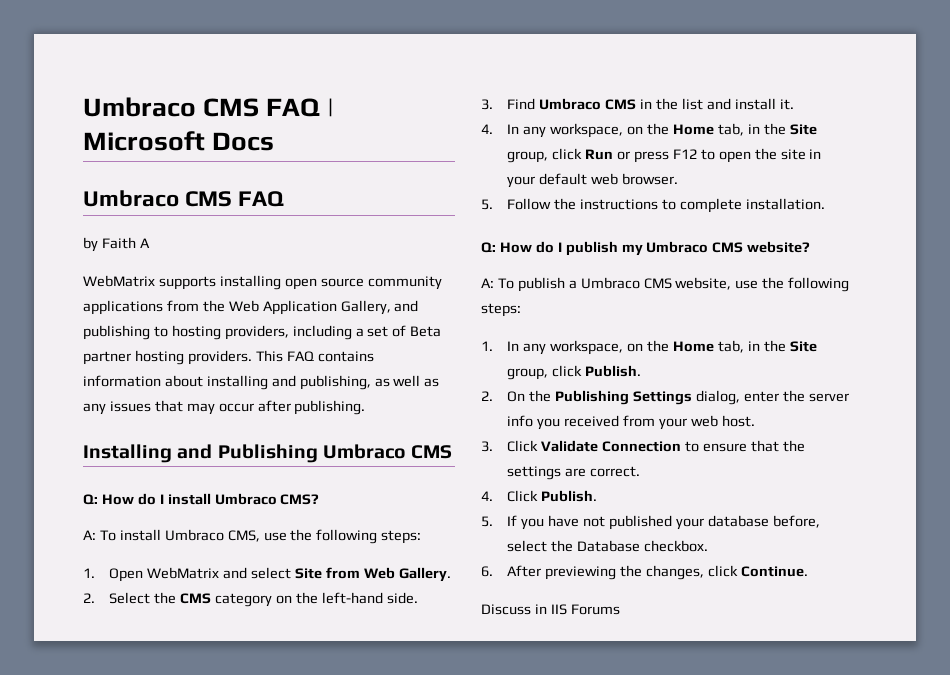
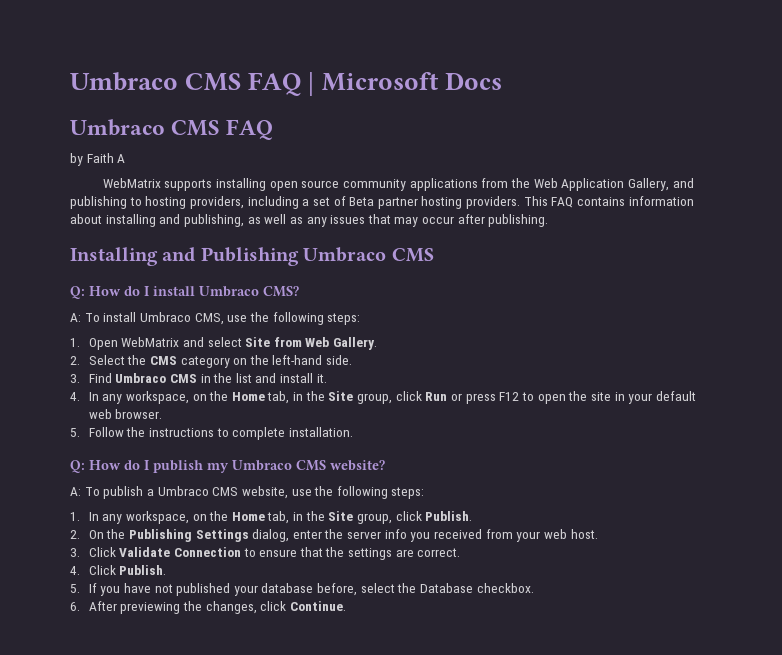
- Discuss in IIS Forums

